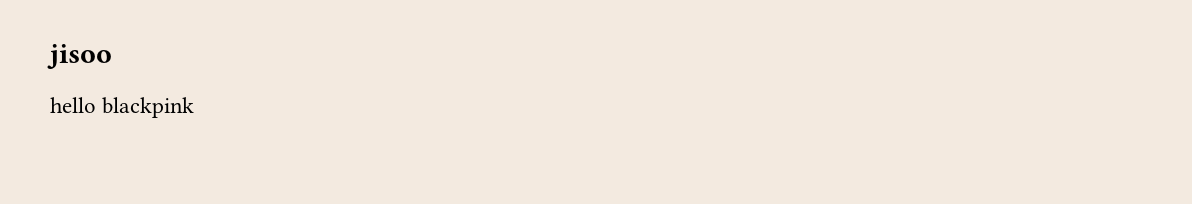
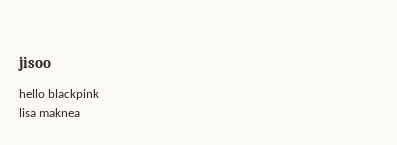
+ lisa maknea

